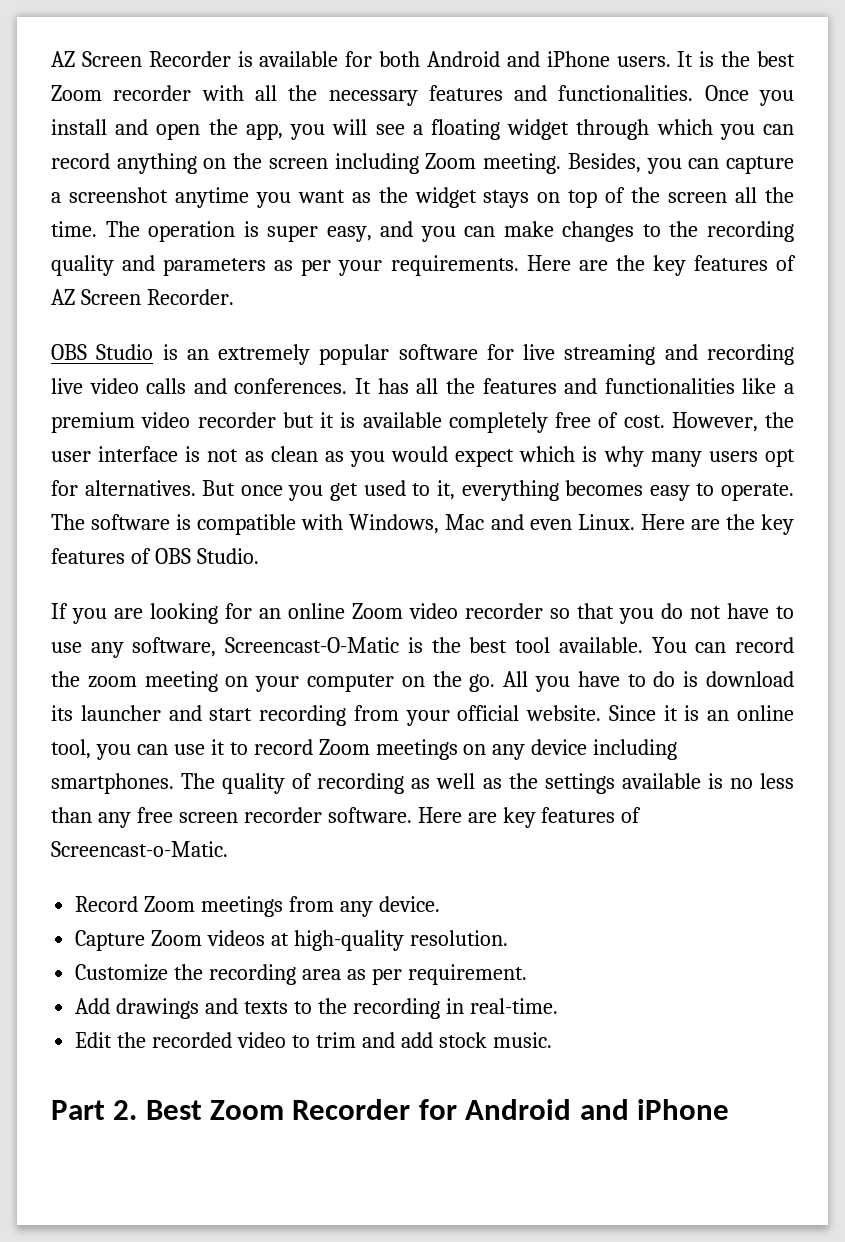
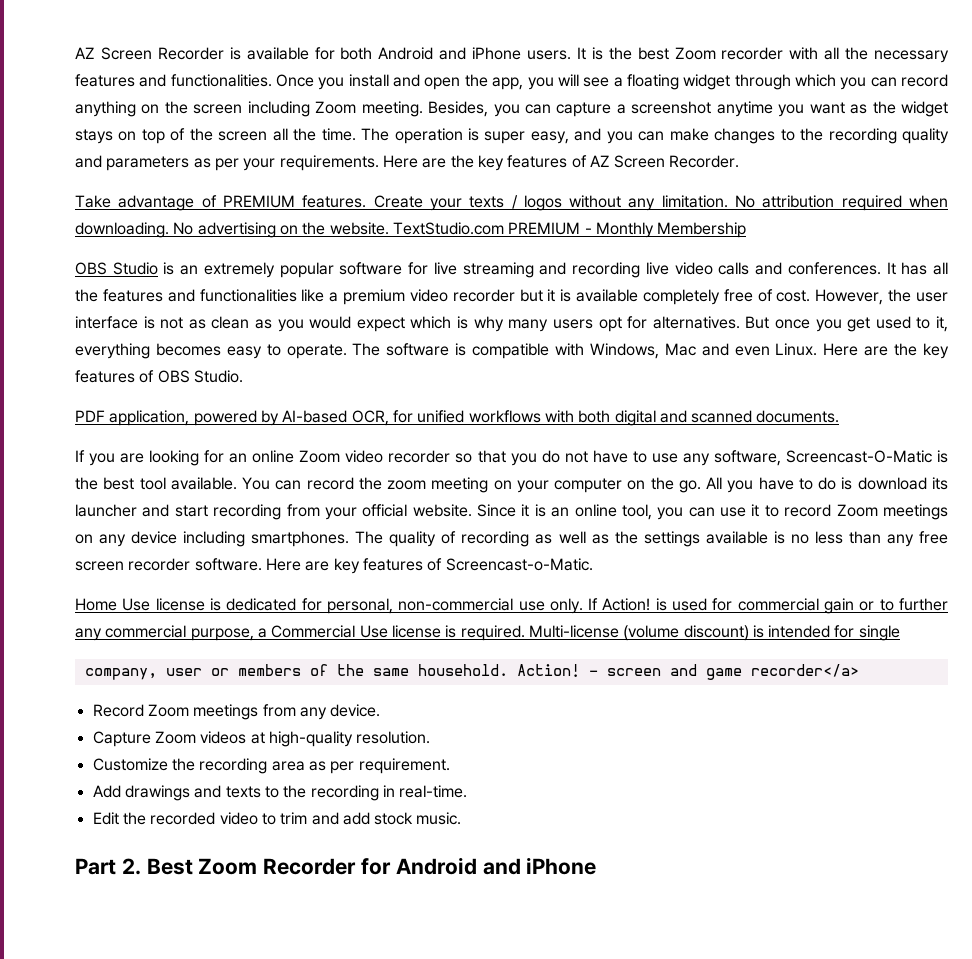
+ Take advantage of PREMIUM features. Create your texts / logos without any limitation. No attribution required when downloading. No advertising on the website. TextStudio.com PREMIUM - Monthly Membership
+ PDF application, powered by AI-based OCR, for unified workflows with both digital and scanned documents.
+ Home Use license is dedicated for personal, non-commercial use only. If Action! is used for commercial gain or to further any commercial purpose, a Commercial Use license is required. Multi-license (volume discount) is intended for single
+ company, user or members of the same household. Action! - screen and game recorder</a>

